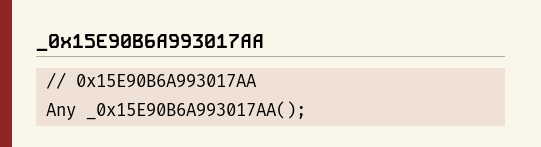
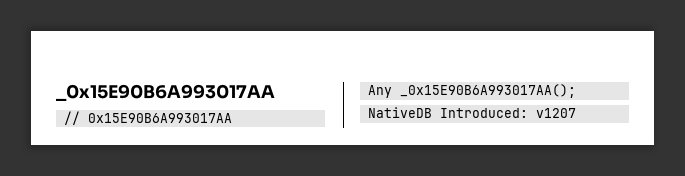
+ NativeDB Introduced: v1207

